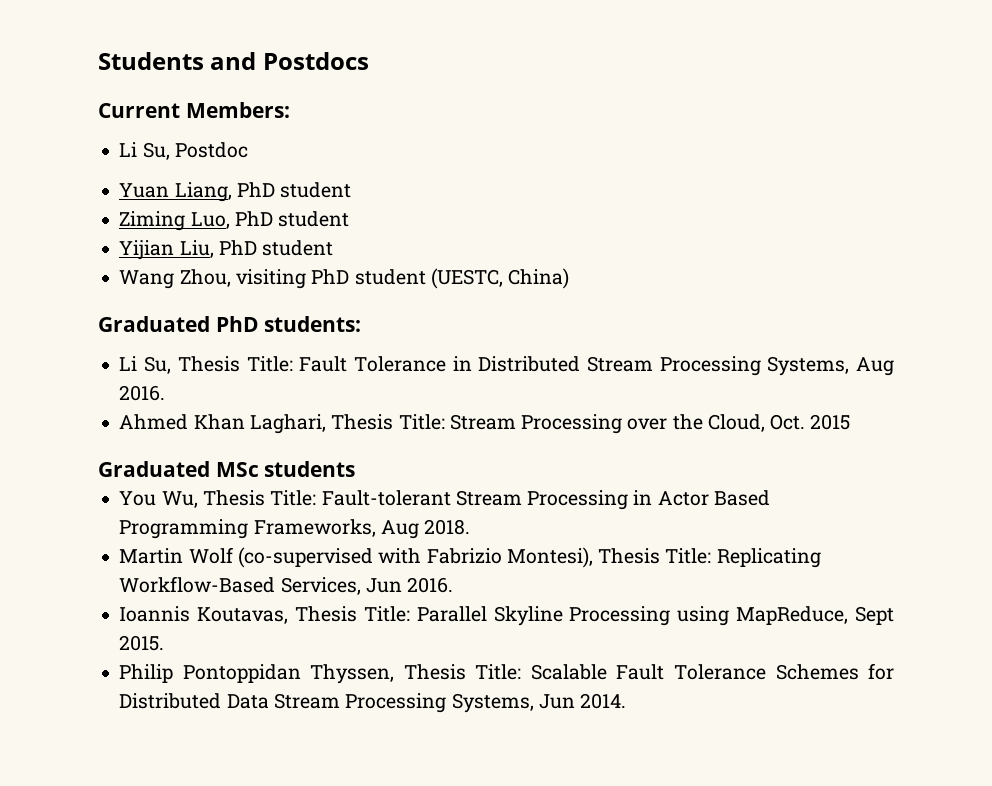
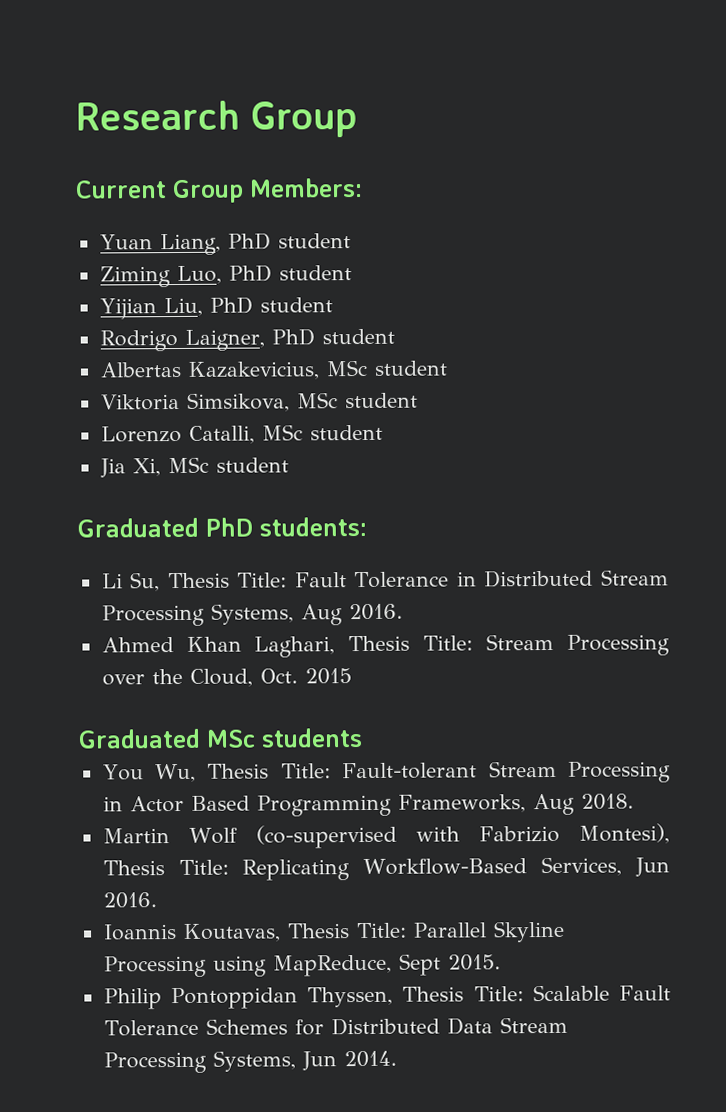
- Students and Postdocs
+ Research Group
- Current Members:
+ Current Group Members:
- Li Su, Postdoc
- Wang Zhou, visiting PhD student (UESTC, China)
+ Rodrigo Laigner, PhD student
+ Albertas Kazakevicius, MSc student
+ Viktoria Simsikova, MSc student
+ Lorenzo Catalli, MSc student
+ Jia Xi, MSc student

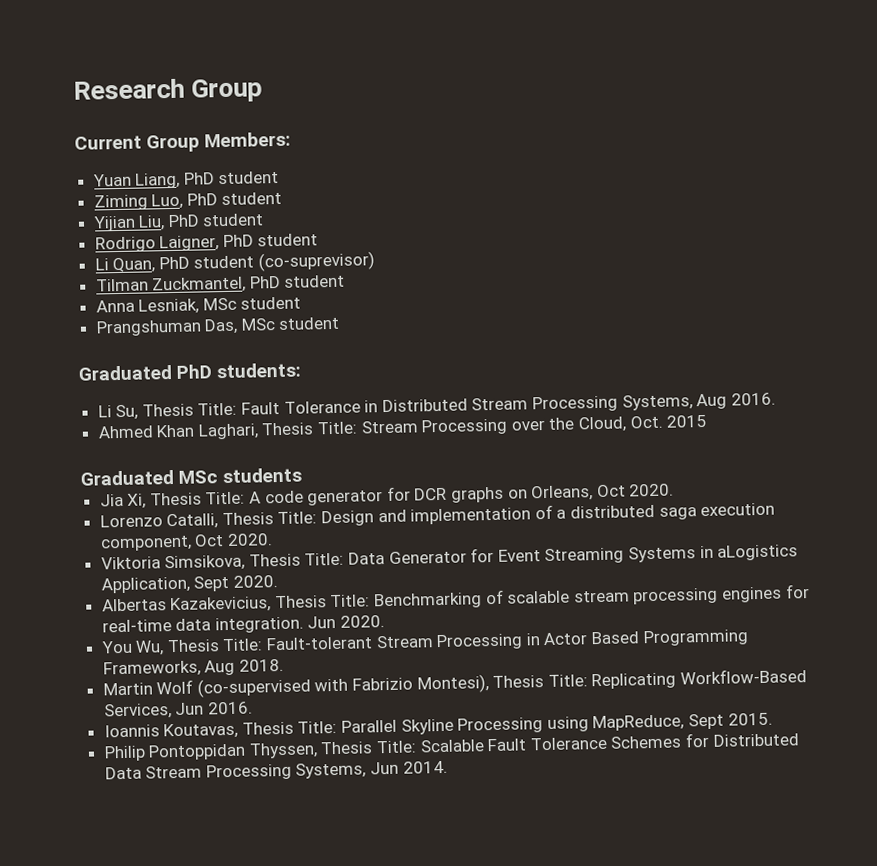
- Albertas Kazakevicius, MSc student
- Viktoria Simsikova, MSc student
- Lorenzo Catalli, MSc student
- Jia Xi, MSc student
+ Li Quan, PhD student (co-suprevisor)
+ Tilman Zuckmantel, PhD student
+ Anna Lesniak, MSc student
+ Prangshuman Das, MSc student
+ Jia Xi, Thesis Title: A code generator for DCR graphs on Orleans, Oct 2020.
+ Lorenzo Catalli, Thesis Title: Design and implementation of a distributed saga execution component, Oct 2020.
+ Viktoria Simsikova, Thesis Title: Data Generator for Event Streaming Systems in aLogistics Application, Sept 2020.
+ Albertas Kazakevicius, Thesis Title: Benchmarking of scalable stream processing engines for real-time data integration. Jun 2020.

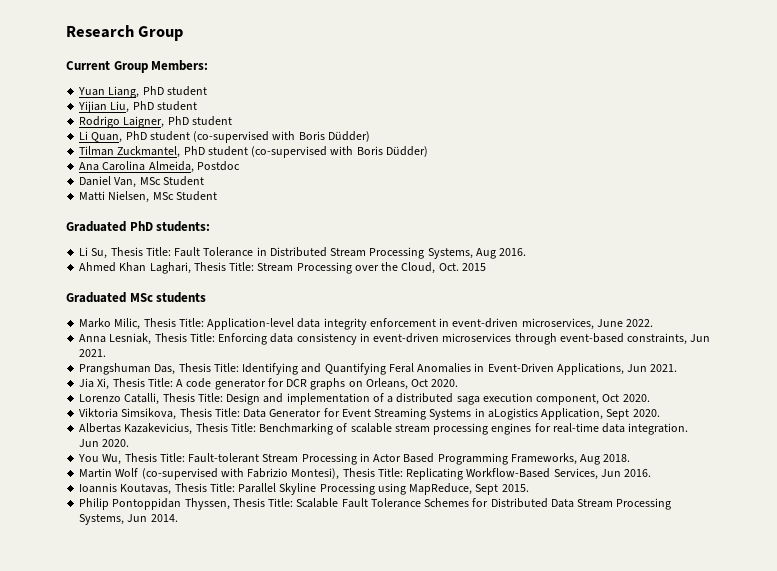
- Ziming Luo, PhD student
- Li Quan, PhD student (co-suprevisor)
+ Li Quan, PhD student (co-supervised with Boris Düdder)
- Tilman Zuckmantel, PhD student
- Anna Lesniak, MSc student
- Prangshuman Das, MSc student
+ Tilman Zuckmantel, PhD student (co-supervised with Boris Düdder)
+ Ana Carolina Almeida, Postdoc
+ Daniel Van, MSc Student
+ Matti Nielsen, MSc Student
+ Marko Milic, Thesis Title: Application-level data integrity enforcement in event-driven microservices, June 2022.
+ Anna Lesniak, Thesis Title: Enforcing data consistency in event-driven microservices through event-based constraints, Jun 2021.
+ Prangshuman Das, Thesis Title: Identifying and Quantifying Feral Anomalies in Event-Driven Applications, Jun 2021.

